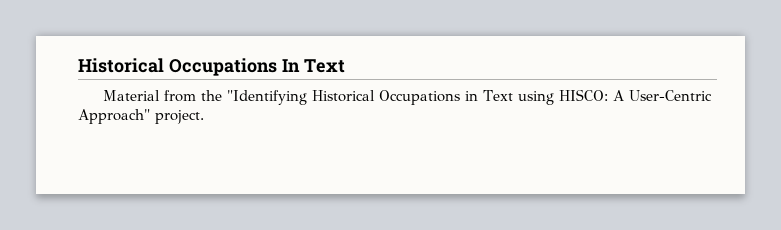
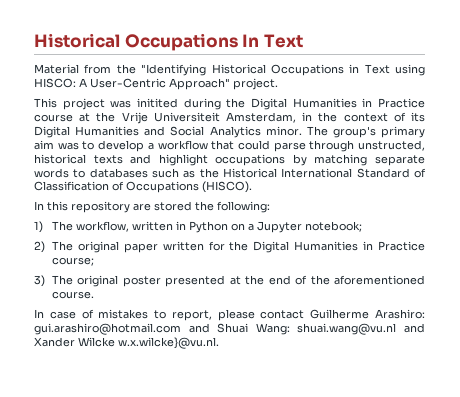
+ This project was initited during the Digital Humanities in Practice course at the Vrije Universiteit Amsterdam, in the context of its Digital Humanities and Social Analytics minor. The group's primary aim was to develop a workflow that could parse through unstructed, historical texts and highlight occupations by matching separate words to databases such as the Historical International Standard of Classification of Occupations (HISCO).
+ In this repository are stored the following:
+ 1) The workflow, written in Python on a Jupyter notebook;
+ 2) The original paper written for the Digital Humanities in Practice course;
+ 3) The original poster presented at the end of the aforementioned course.
+ In case of mistakes to report, please contact Guilherme Arashiro: gui.arashiro@hotmail.com and Shuai Wang: shuai.wang@vu.nl and Xander Wilcke w.x.wilcke}@vu.nl.

